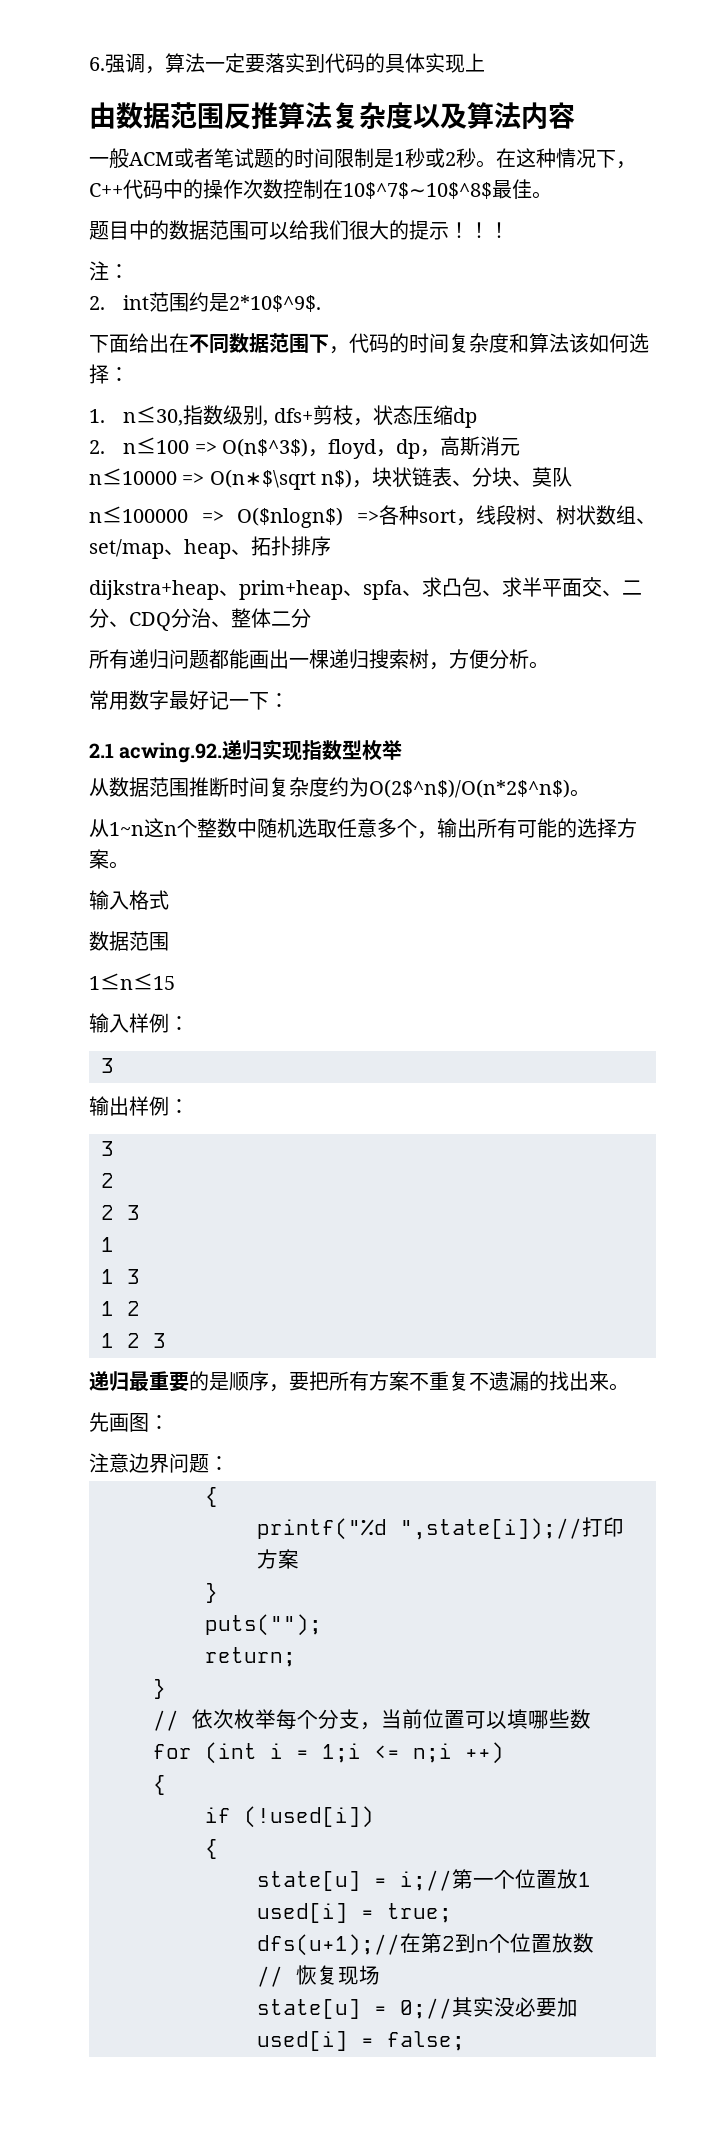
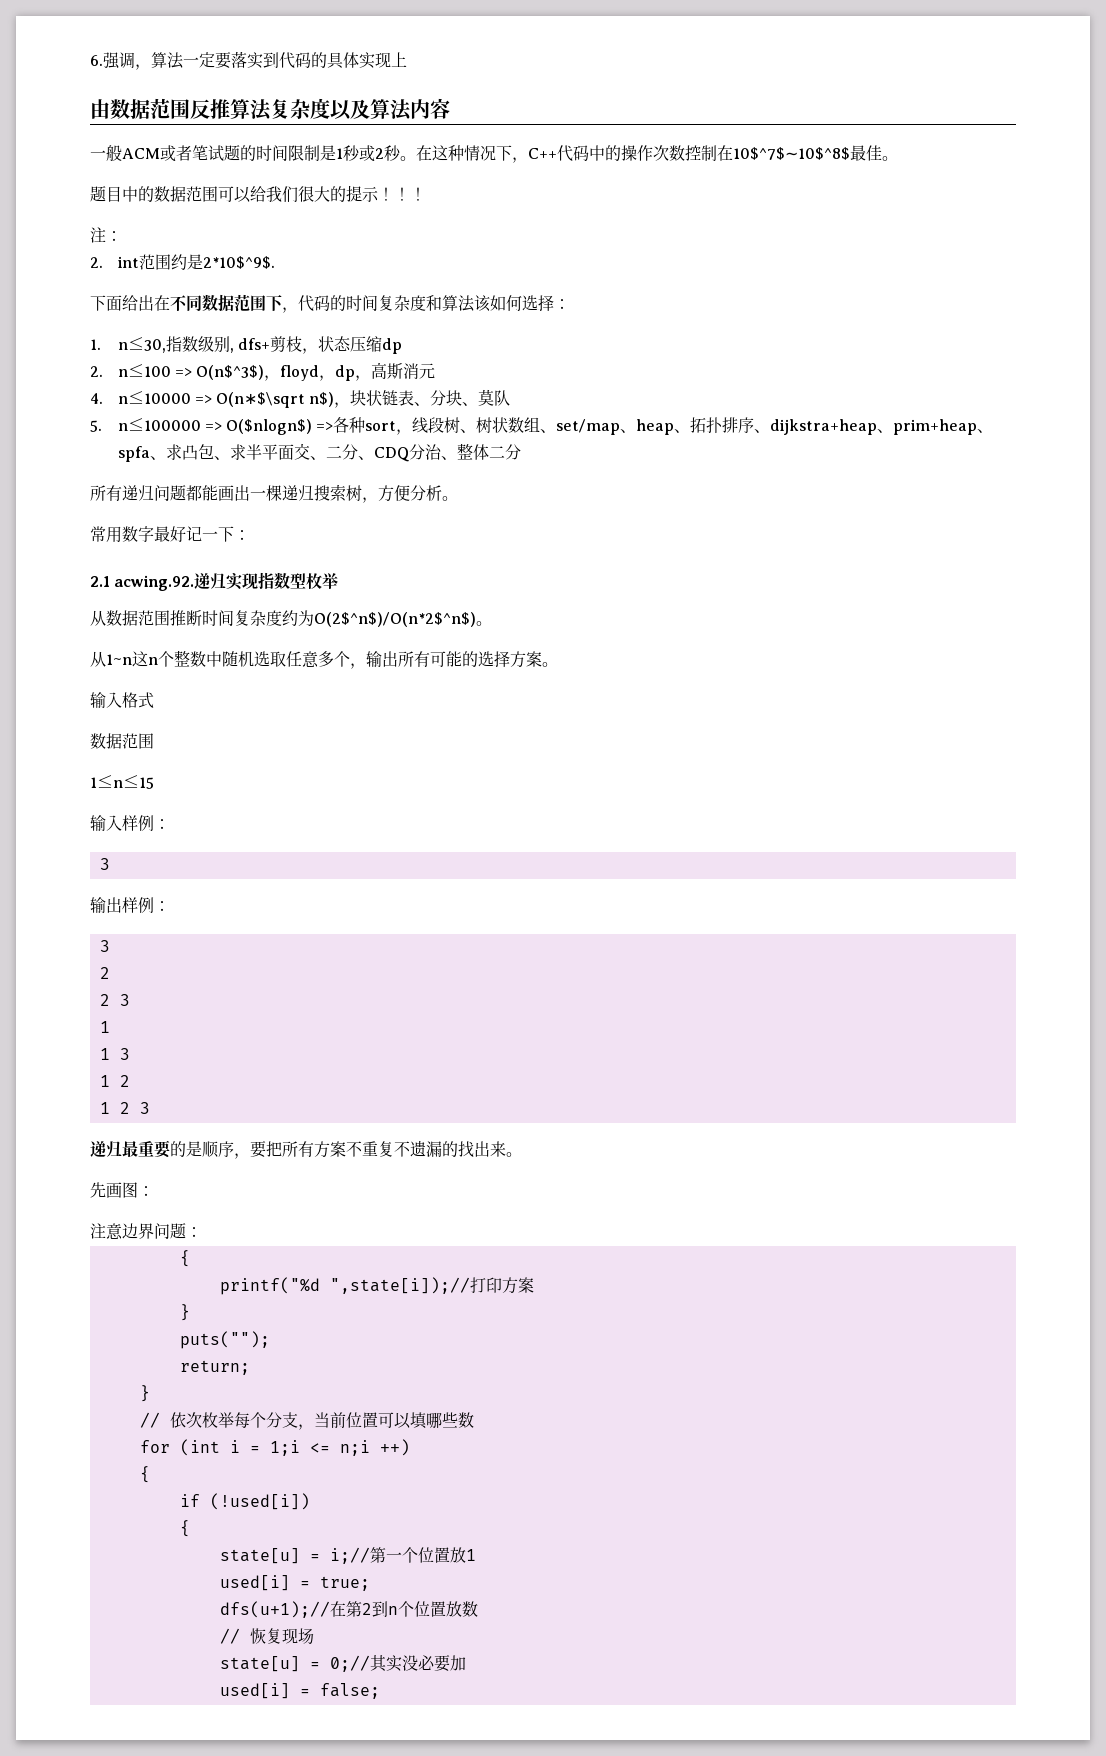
- n≤10000 => O(n∗$\sqrt n$)，块状链表、分块、莫队
+ 4. n≤10000 => O(n∗$\sqrt n$)，块状链表、分块、莫队
- n≤100000 => O($nlogn$) =>各种sort，线段树、树状数组、set/map、heap、拓扑排序
- dijkstra+heap、prim+heap、spfa、求凸包、求半平面交、二分、CDQ分治、整体二分
+ 5. n≤100000 => O($nlogn$) =>各种sort，线段树、树状数组、set/map、heap、拓扑排序、dijkstra+heap、prim+heap、spfa、求凸包、求半平面交、二分、CDQ分治、整体二分

